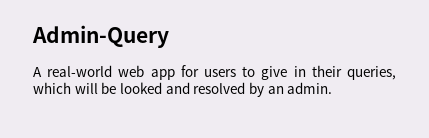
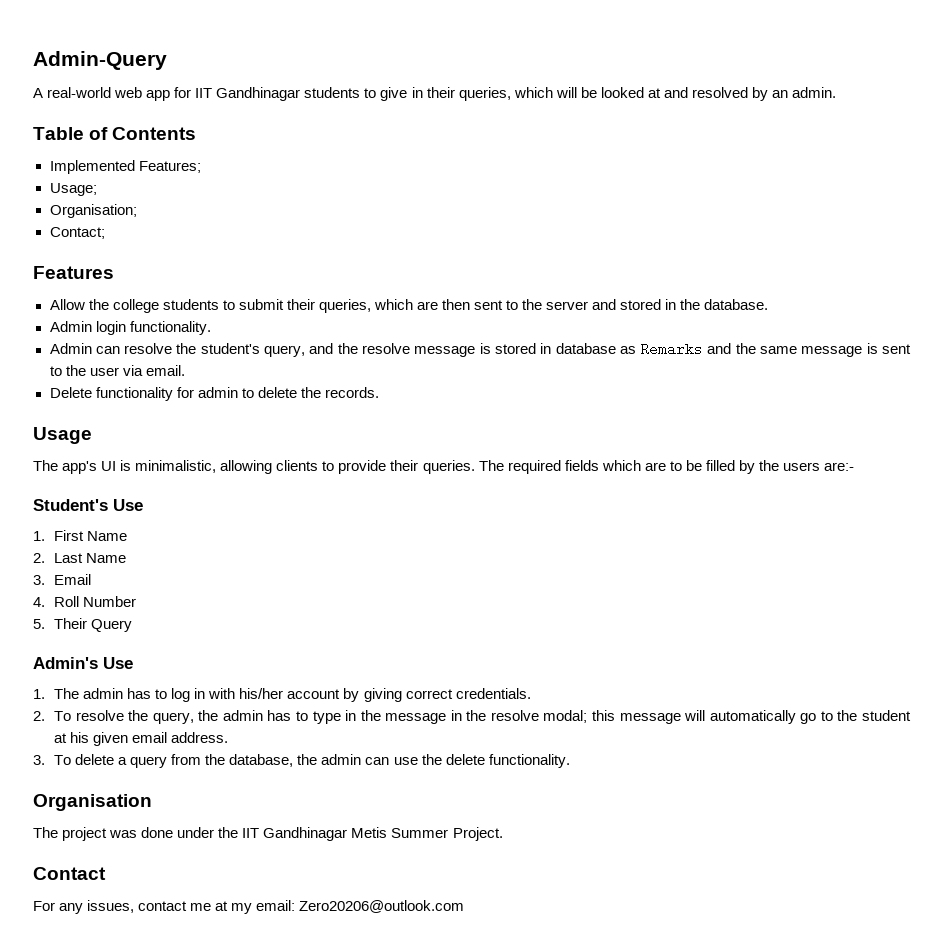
- A real-world web app for users to give in their queries, which will be looked and resolved by an admin.
+ A real-world web app for IIT Gandhinagar students to give in their queries, which will be looked at and resolved by an admin.
+ Table of Contents
+ Implemented Features;
+ Usage;
+ Organisation;
+ Contact;
+ Features
+ Allow the college students to submit their queries, which are then sent to the server and stored in the database.
+ Admin login functionality.
+ Admin can resolve the student's query, and the resolve message is stored in database as Remarks and the same message is sent to the user via email.
+ Delete functionality for admin to delete the records.
+ Usage
+ The app's UI is minimalistic, allowing clients to provide their queries. The required fields which are to be filled by the users are:-
+ Student's Use
+ 1. First Name
+ 2. Last Name
+ 3. Email
+ 4. Roll Number
+ 5. Their Query
+ Admin's Use
+ 1. The admin has to log in with his/her account by giving correct credentials.
+ 2. To resolve the query, the admin has to type in the message in the resolve modal; this message will automatically go to the student at his given email address.
+ 3. To delete a query from the database, the admin can use the delete functionality.
+ Organisation
+ The project was done under the IIT Gandhinagar Metis Summer Project.
+ Contact
+ For any issues, contact me at my email: Zero20206@outlook.com

